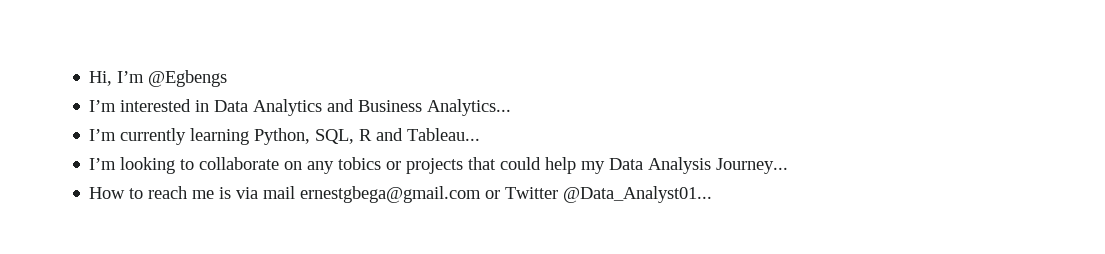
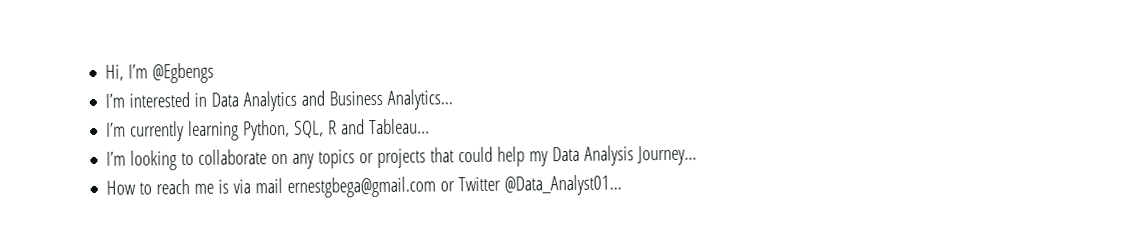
- I’m looking to collaborate on any tobics or projects that could help my Data Analysis Journey...
+ I’m looking to collaborate on any topics or projects that could help my Data Analysis Journey...

